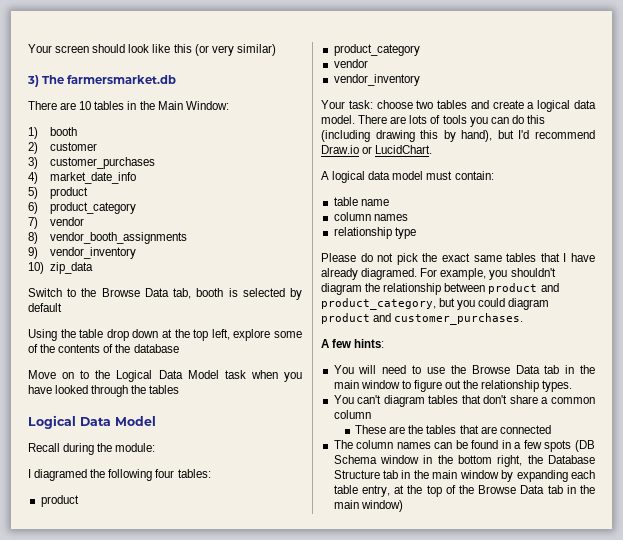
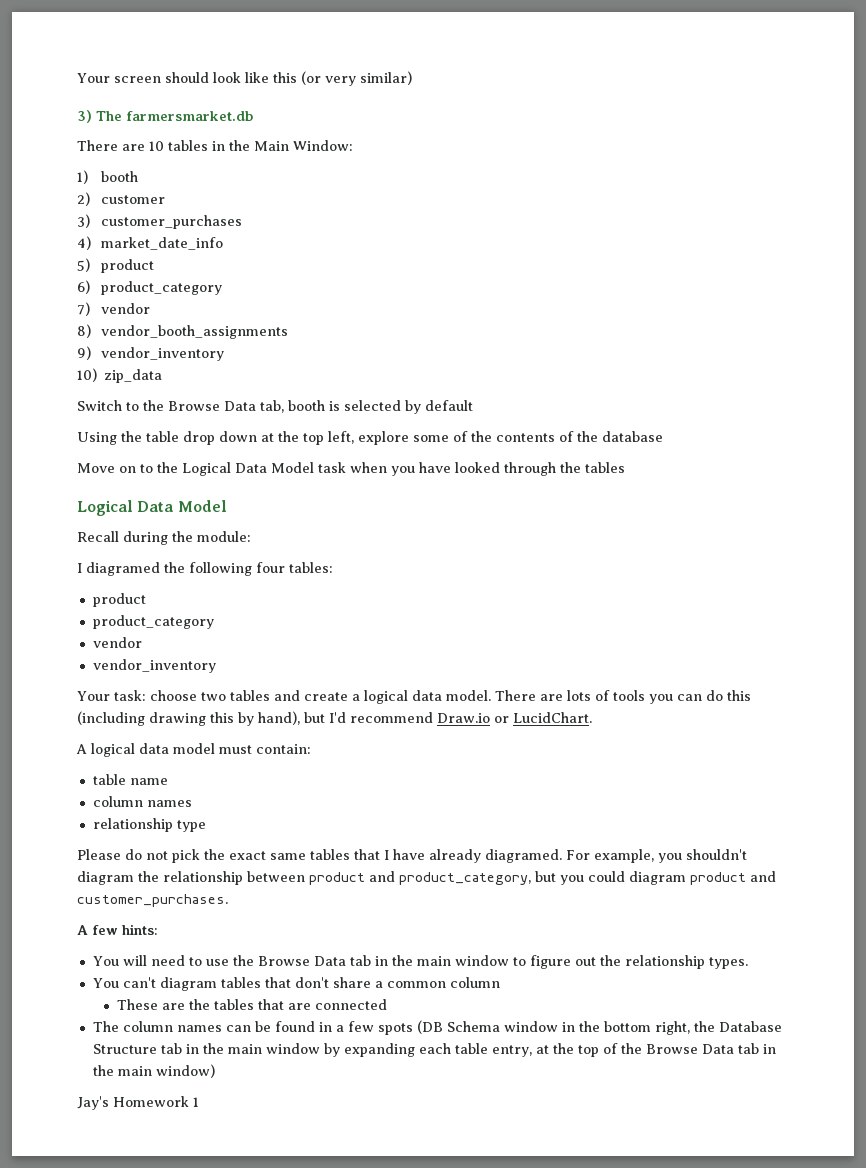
+ Jay's Homework 1

